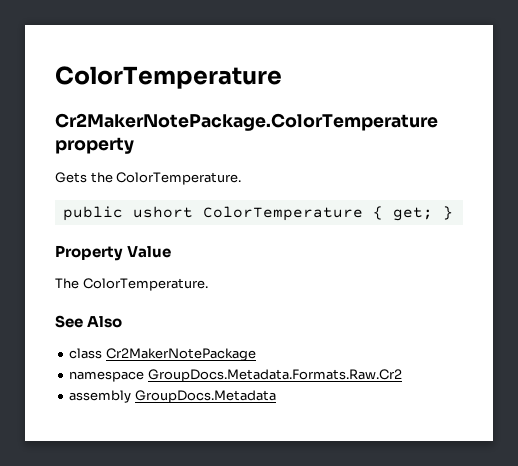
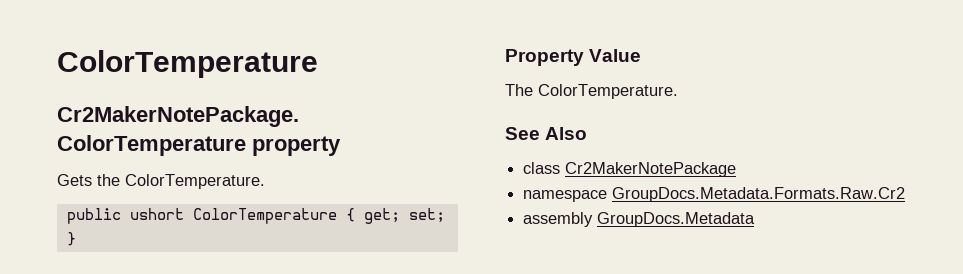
- public ushort ColorTemperature { get; }
+ public ushort ColorTemperature { get; set; }

